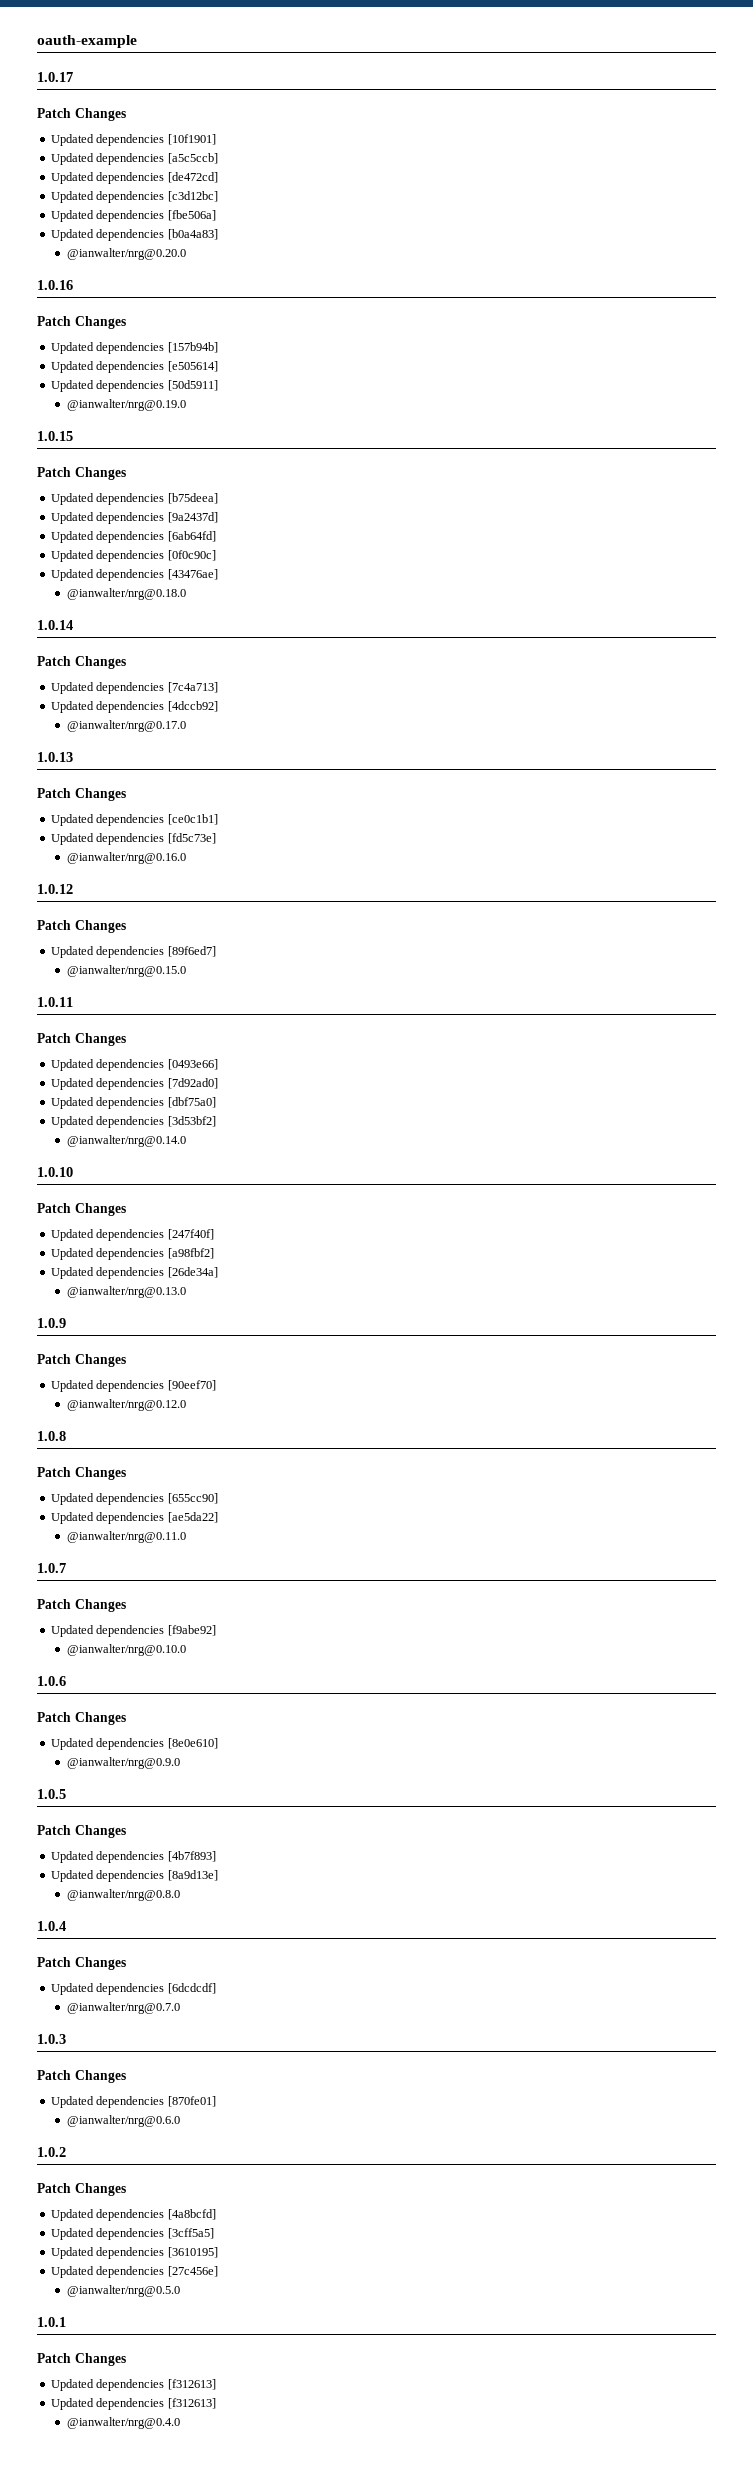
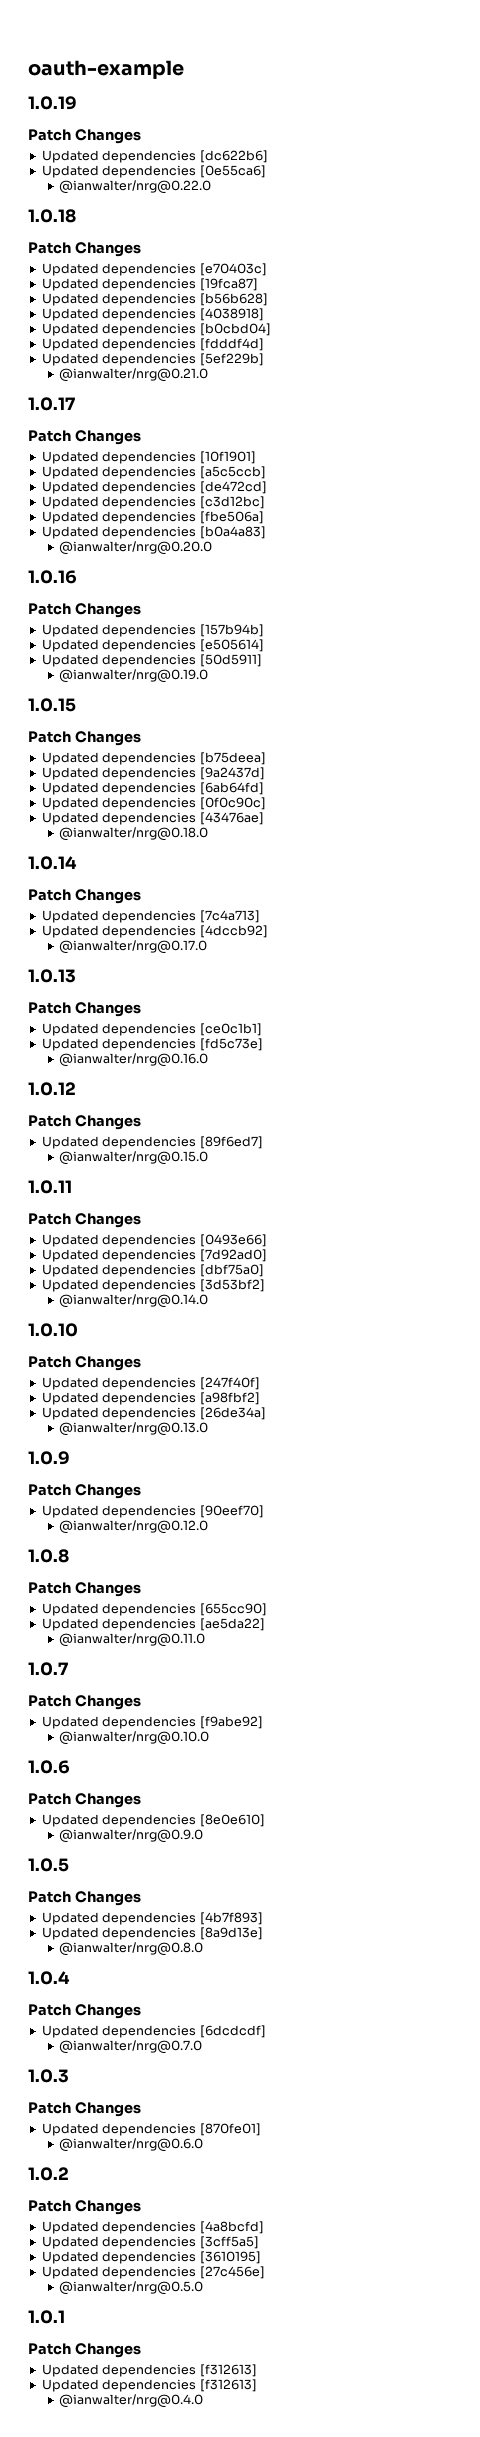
+ 1.0.19
+ Patch Changes
+ Updated dependencies [dc622b6]
+ Updated dependencies [0e55ca6]
+ @ianwalter/nrg@0.22.0
+ 1.0.18
+ Patch Changes
+ Updated dependencies [e70403c]
+ Updated dependencies [19fca87]
+ Updated dependencies [b56b628]
+ Updated dependencies [4038918]
+ Updated dependencies [b0cbd04]
+ Updated dependencies [fdddf4d]
+ Updated dependencies [5ef229b]
+ @ianwalter/nrg@0.21.0

